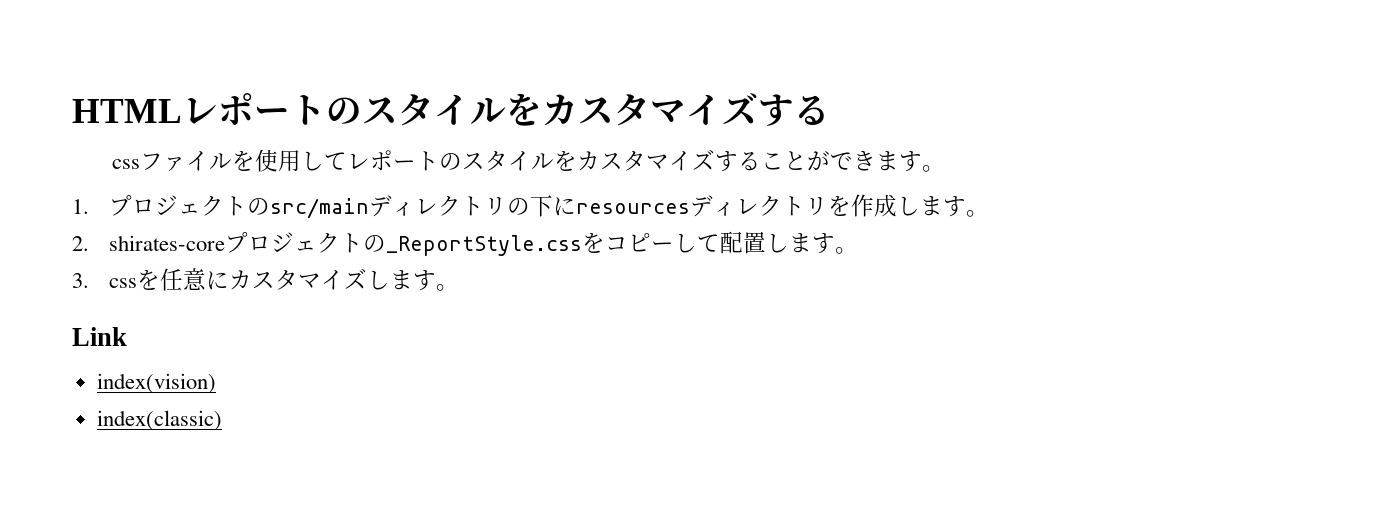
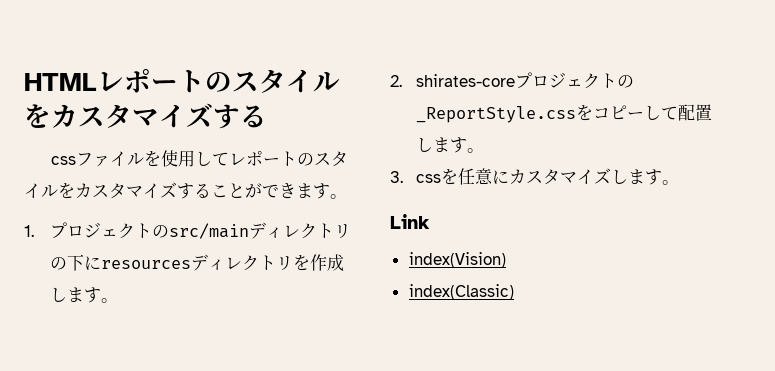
- index(vision)
- index(classic)
+ index(Vision)
+ index(Classic)

